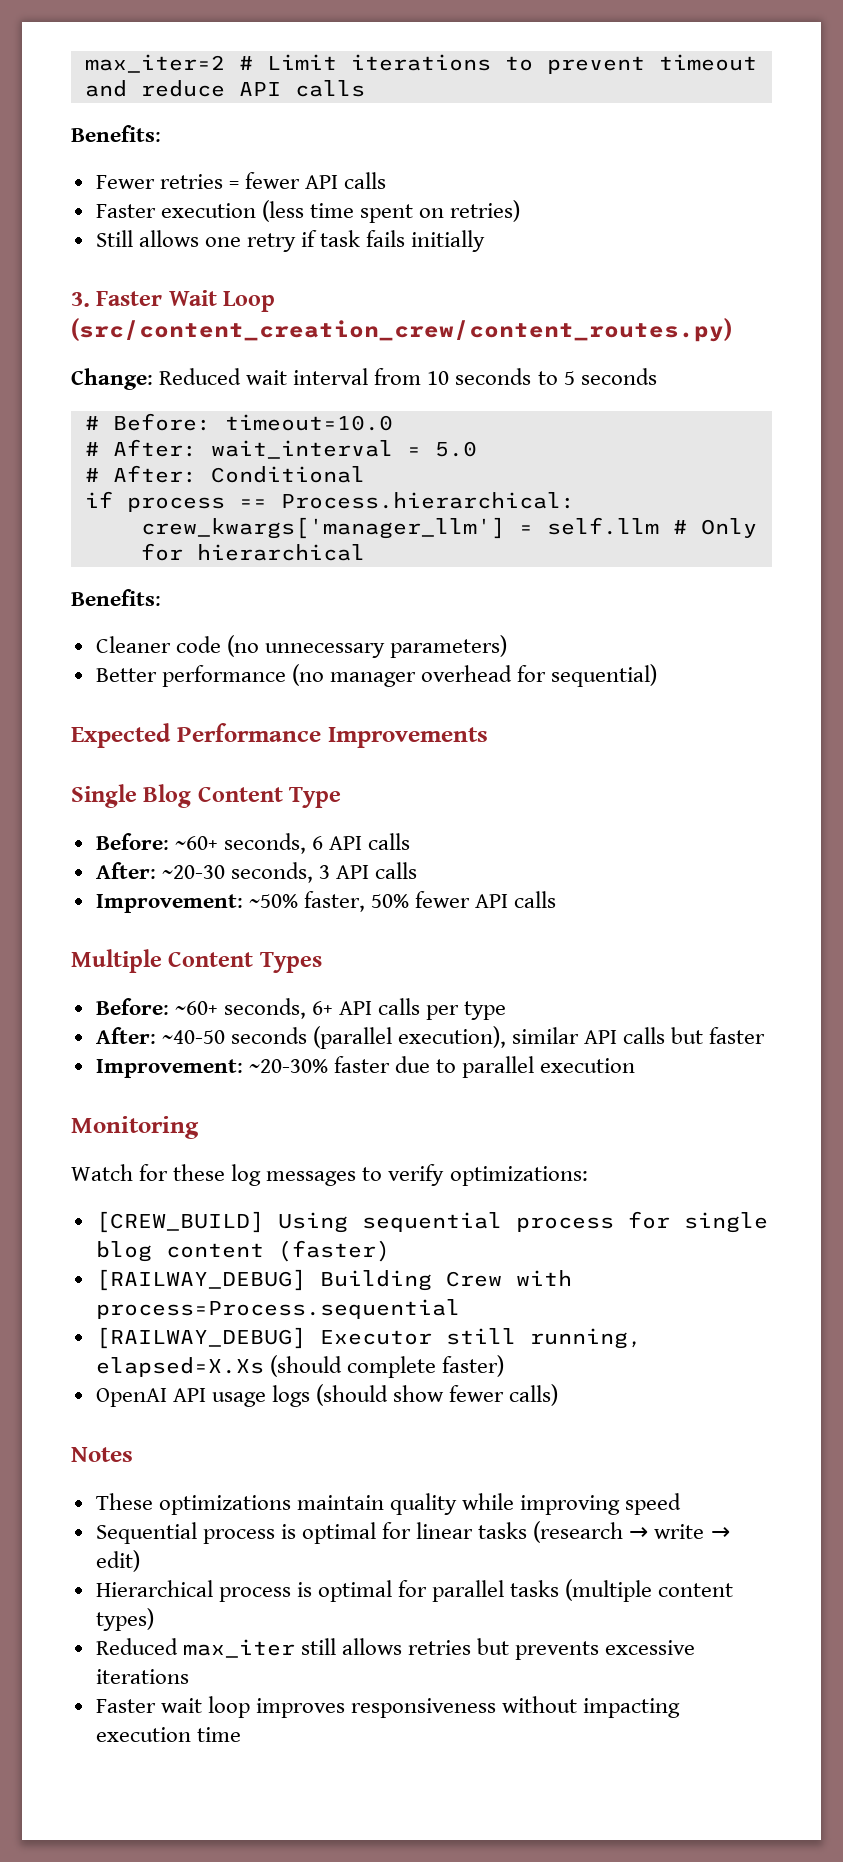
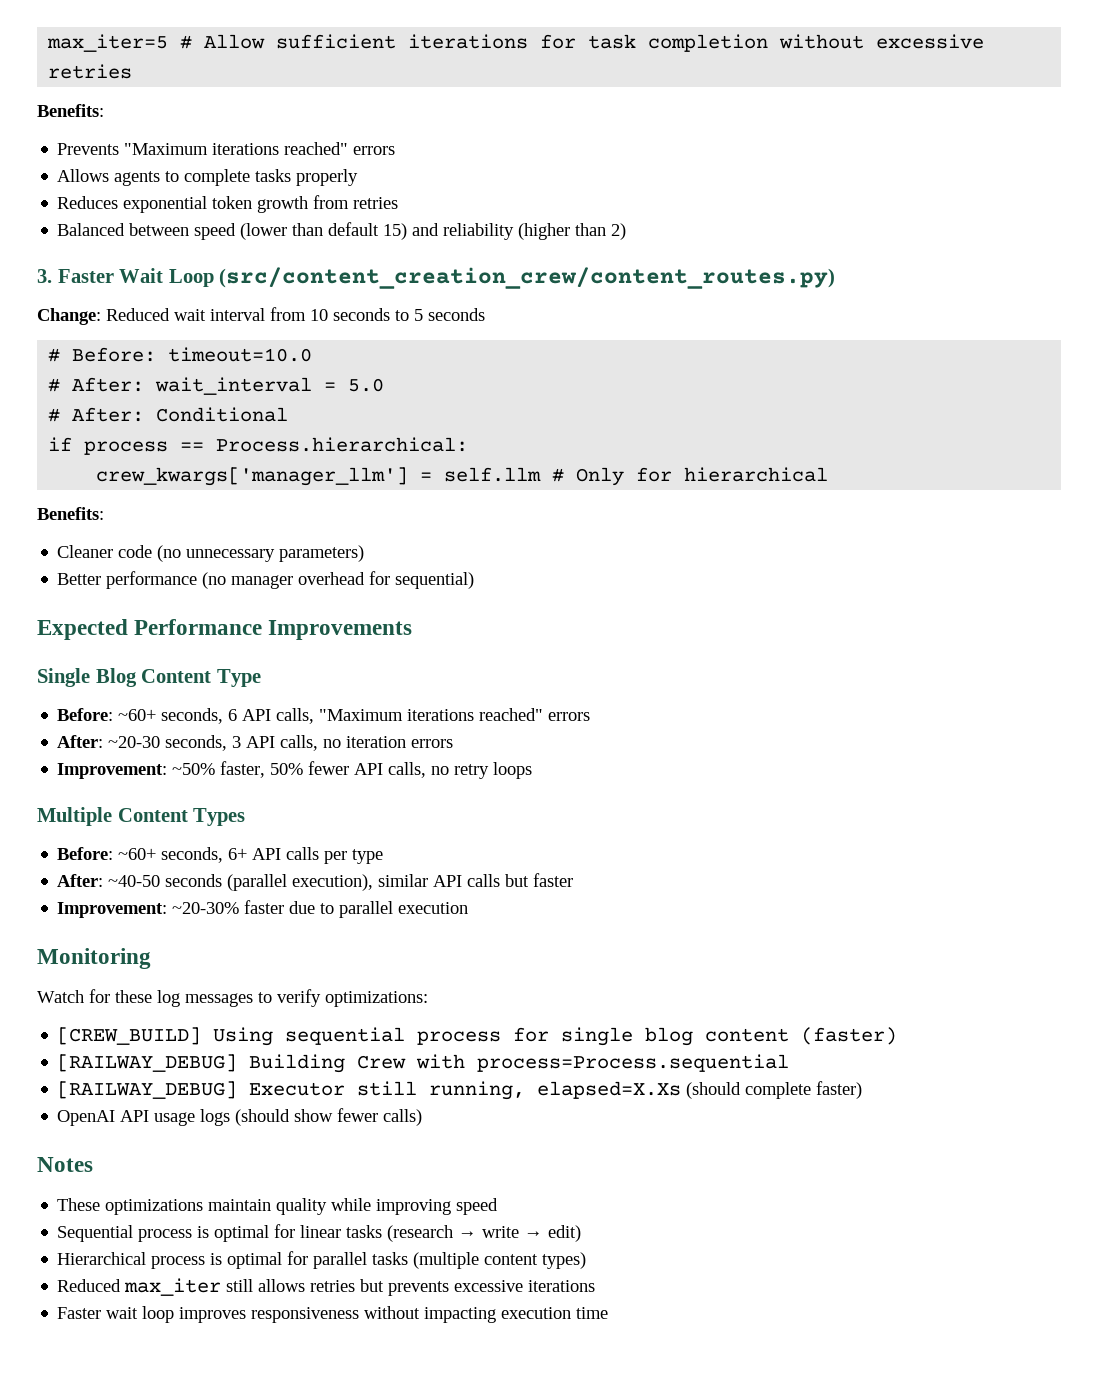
- max_iter=2 # Limit iterations to prevent timeout and reduce API calls
+ max_iter=5 # Allow sufficient iterations for task completion without excessive retries
  Benefits:
- Fewer retries = fewer API calls
- Faster execution (less time spent on retries)
- Still allows one retry if task fails initially
+ Prevents "Maximum iterations reached" errors
+ Allows agents to complete tasks properly
+ Reduces exponential token growth from retries
+ Balanced between speed (lower than default 15) and reliability (higher than 2)
- Before: ~60+ seconds, 6 API calls
+ Before: ~60+ seconds, 6 API calls, "Maximum iterations reached" errors
- After: ~20-30 seconds, 3 API calls
+ After: ~20-30 seconds, 3 API calls, no iteration errors
- Improvement: ~50% faster, 50% fewer API calls
+ Improvement: ~50% faster, 50% fewer API calls, no retry loops

